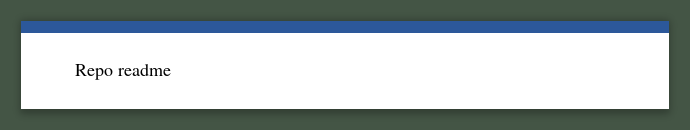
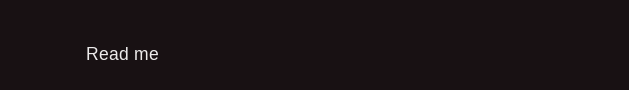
- Repo readme
+ Read me

